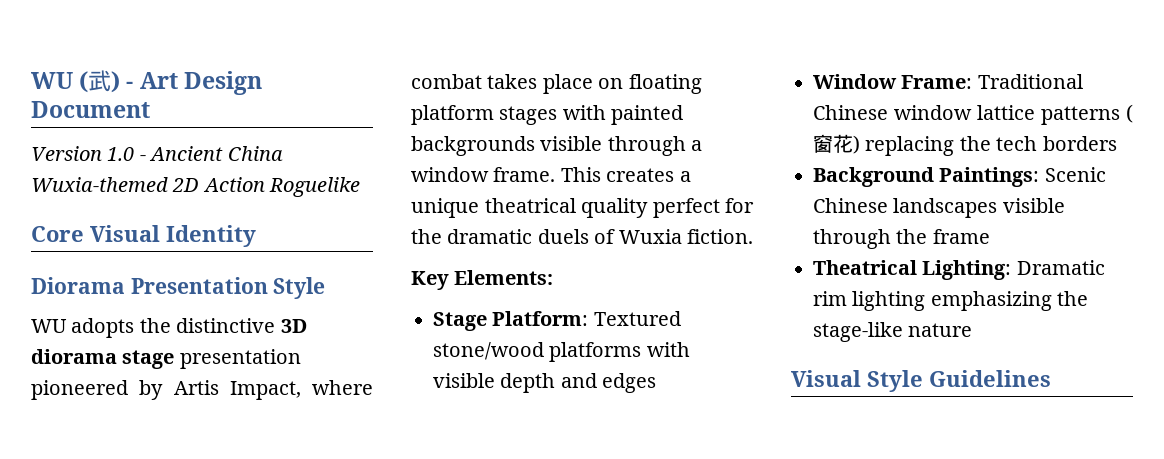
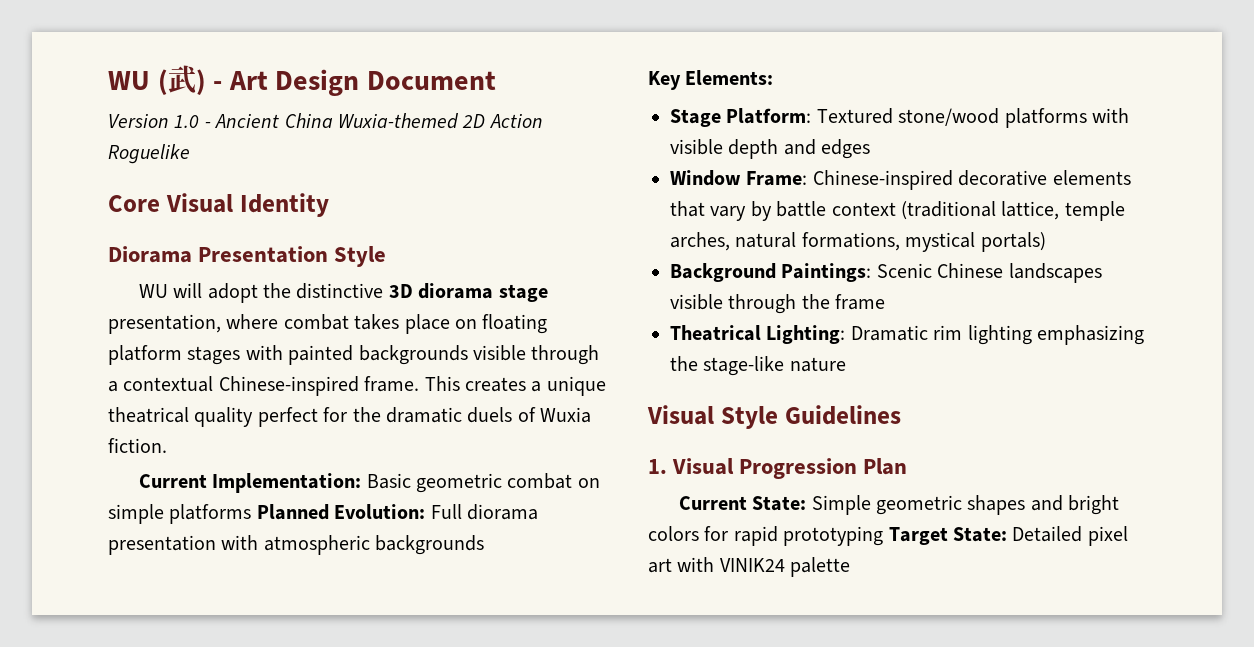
- WU adopts the distinctive 3D diorama stage presentation pioneered by Artis Impact, where combat takes place on floating platform stages with painted backgrounds visible through a window frame.
+ WU will adopt the distinctive 3D diorama stage presentation, where combat takes place on floating platform stages with painted backgrounds visible through a contextual Chinese-inspired frame.
+ Current Implementation: Basic geometric combat on simple platforms Planned Evolution: Full diorama presentation with atmospheric backgrounds
- Window Frame: Traditional Chinese window lattice patterns (窗花) replacing the tech borders
+ Window Frame: Chinese-inspired decorative elements that vary by battle context (traditional lattice, temple arches, natural formations, mystical portals)
+ 1. Visual Progression Plan
+ Current State: Simple geometric shapes and bright colors for rapid prototyping Target State: Detailed pixel art with VINIK24 palette

